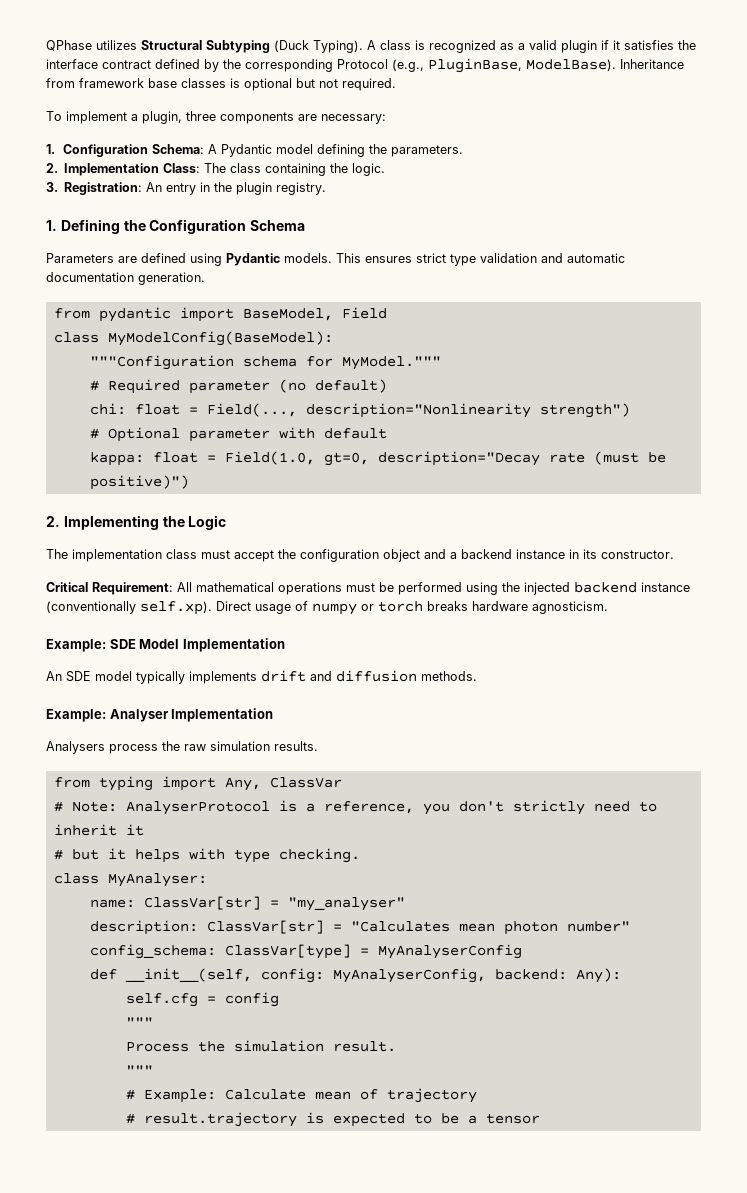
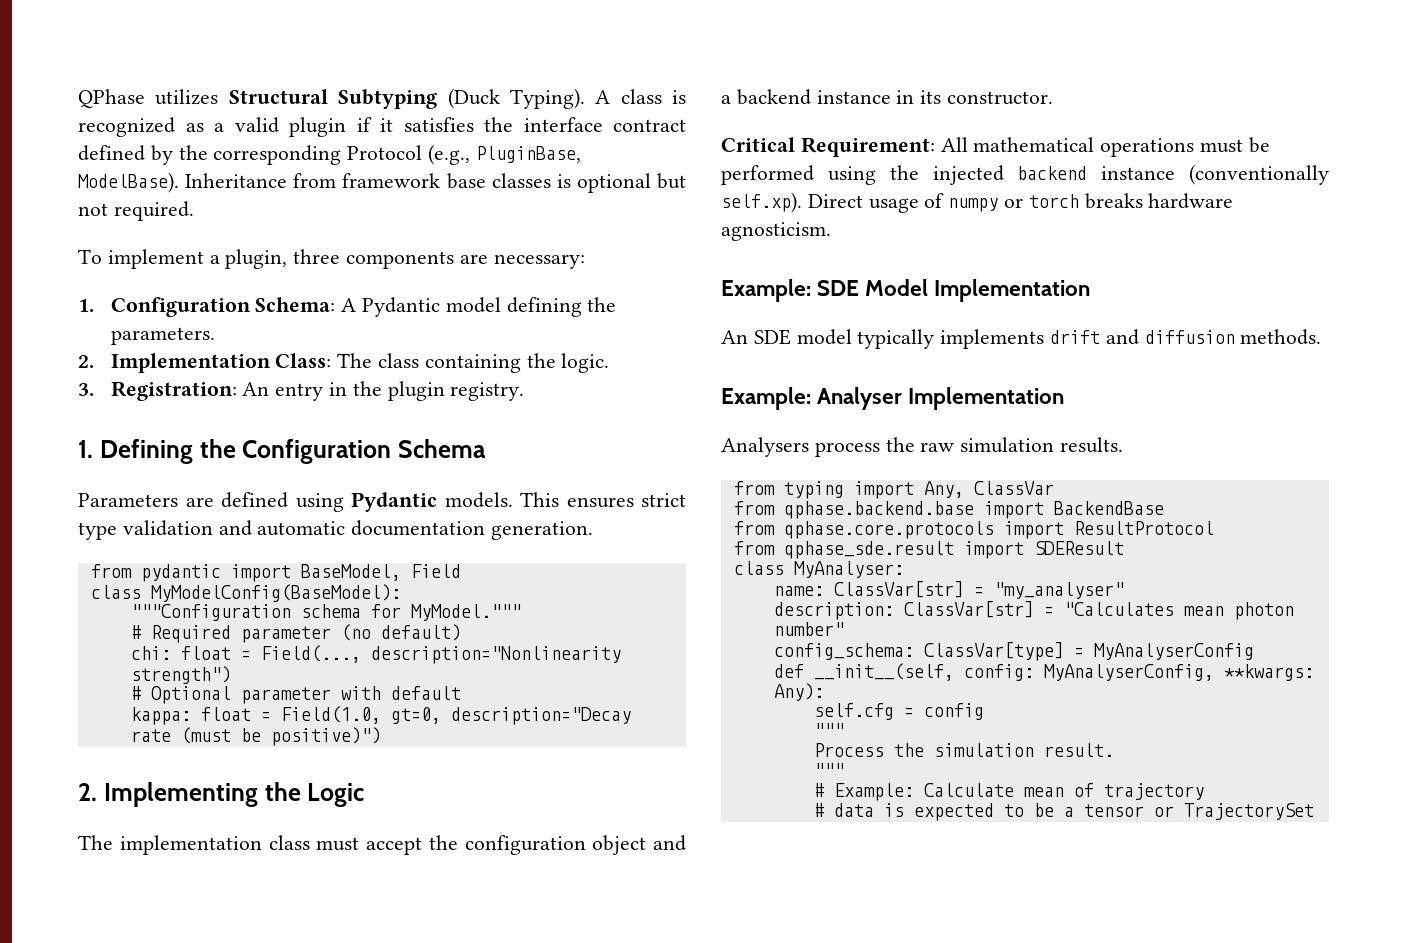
- # Note: AnalyserProtocol is a reference, you don't strictly need to inherit it
- # but it helps with type checking.
+ from qphase.backend.base import BackendBase
+ from qphase.core.protocols import ResultProtocol
+ from qphase_sde.result import SDEResult
- def __init__(self, config: MyAnalyserConfig, backend: Any):
+ def __init__(self, config: MyAnalyserConfig, **kwargs: Any):
- # result.trajectory is expected to be a tensor
+ # data is expected to be a tensor or TrajectorySet

